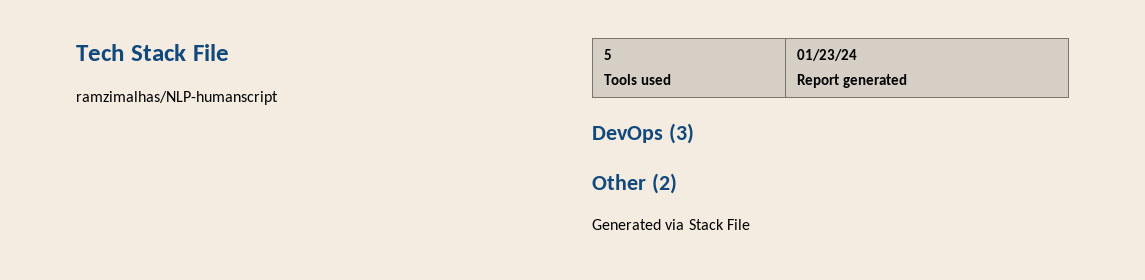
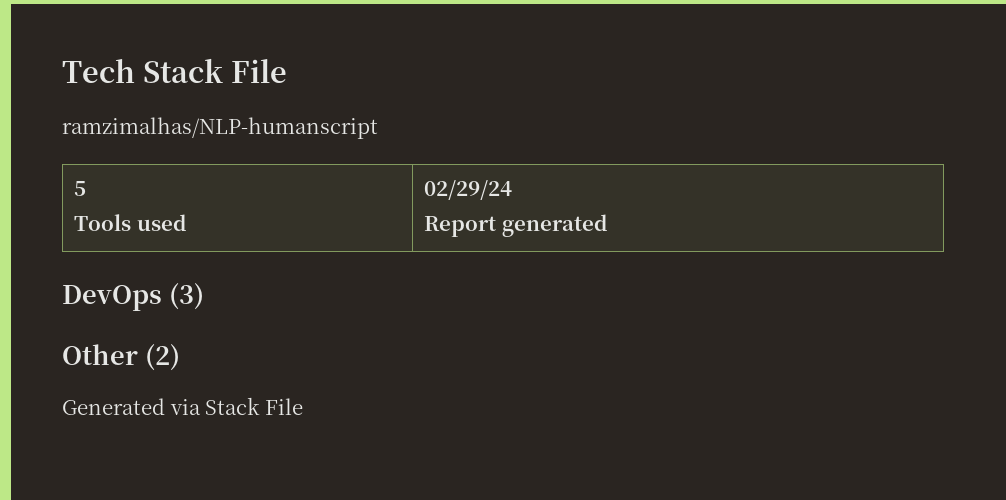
  5
- Tools used | 01/23/24
+ Tools used | 02/29/24

